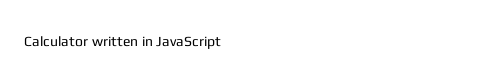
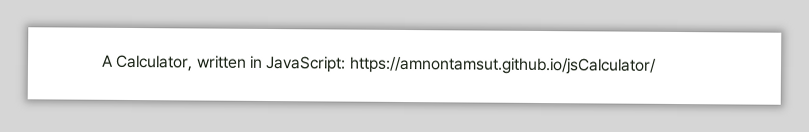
- Calculator written in JavaScript
+ A Calculator, written in JavaScript: https://amnontamsut.github.io/jsCalculator/

